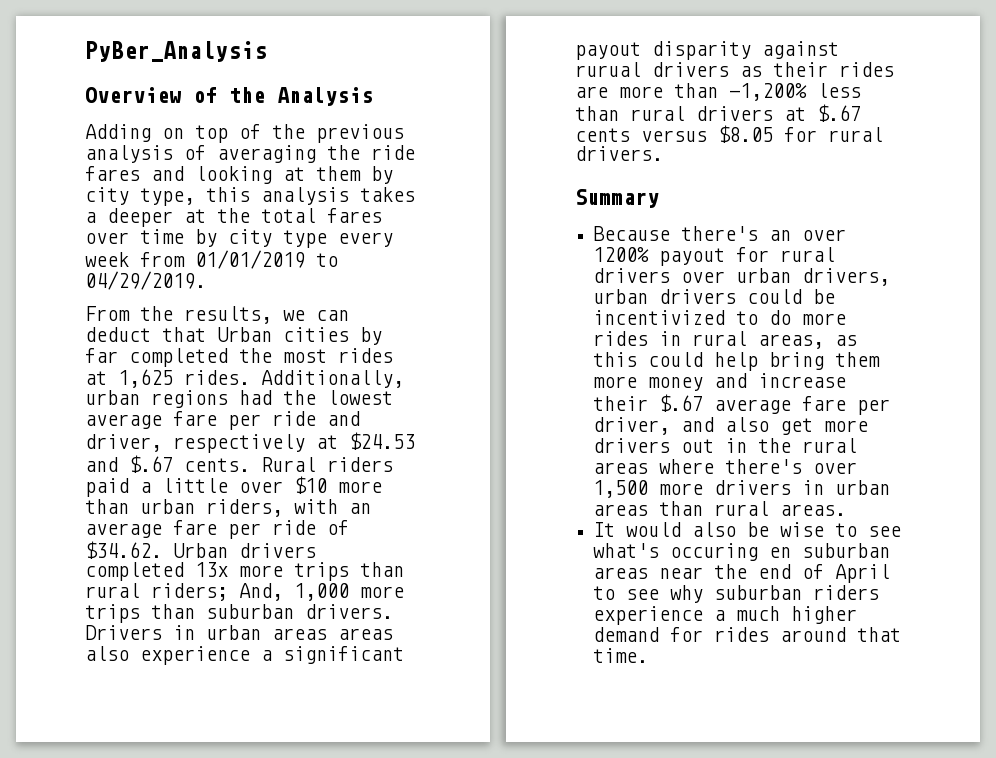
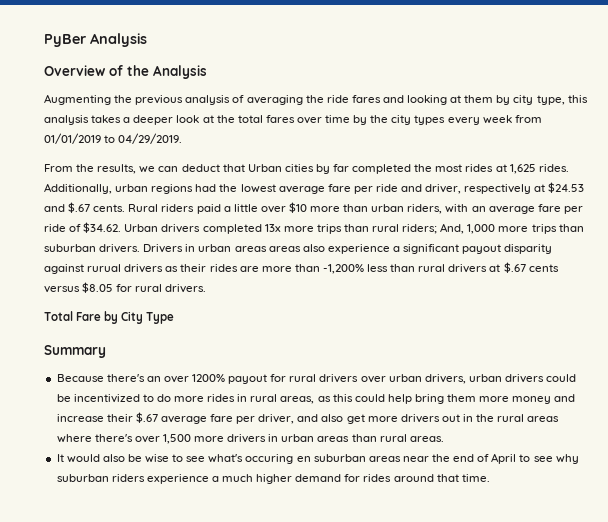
- PyBer_Analysis
+ PyBer Analysis
- Adding on top of the previous analysis of averaging the ride fares and looking at them by city type, this analysis takes a deeper at the total fares over time by city type every week from 01/01/2019 to 04/29/2019.
+ Augmenting the previous analysis of averaging the ride fares and looking at them by city type, this analysis takes a deeper look at the total fares over time by the city types every week from 01/01/2019 to 04/29/2019.
+ Total Fare by City Type

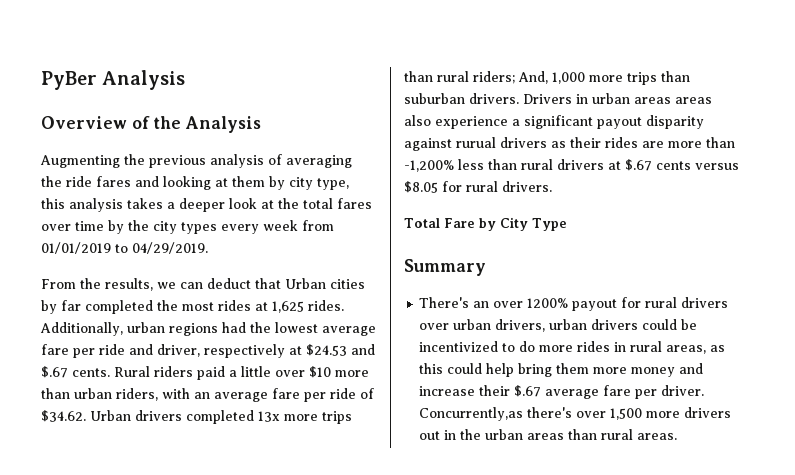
- Because there's an over 1200% payout for rural drivers over urban drivers, urban drivers could be incentivized to do more rides in rural areas, as this could help bring them more money and increase their $.67 average fare per driver, and also get more drivers out in the rural areas where there's over 1,500 more drivers in urban areas than rural areas.
+ There's an over 1200% payout for rural drivers over urban drivers, urban drivers could be incentivized to do more rides in rural areas, as this could help bring them more money and increase their $.67 average fare per driver. Concurrently,as there's over 1,500 more drivers out in the urban areas than rural areas.
- It would also be wise to see what's occuring en suburban areas near the end of April to see why suburban riders experience a much higher demand for rides around that time.

